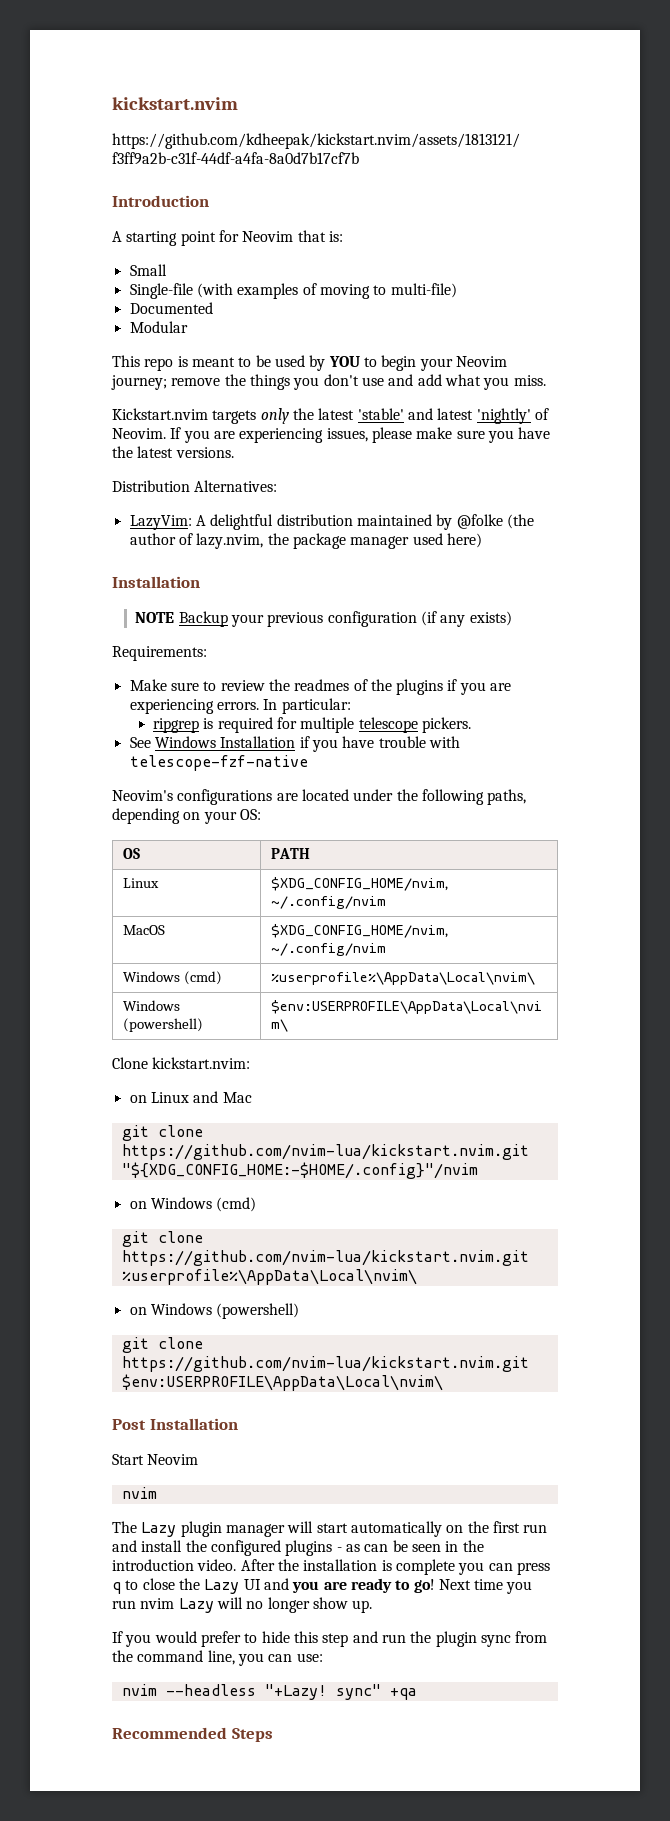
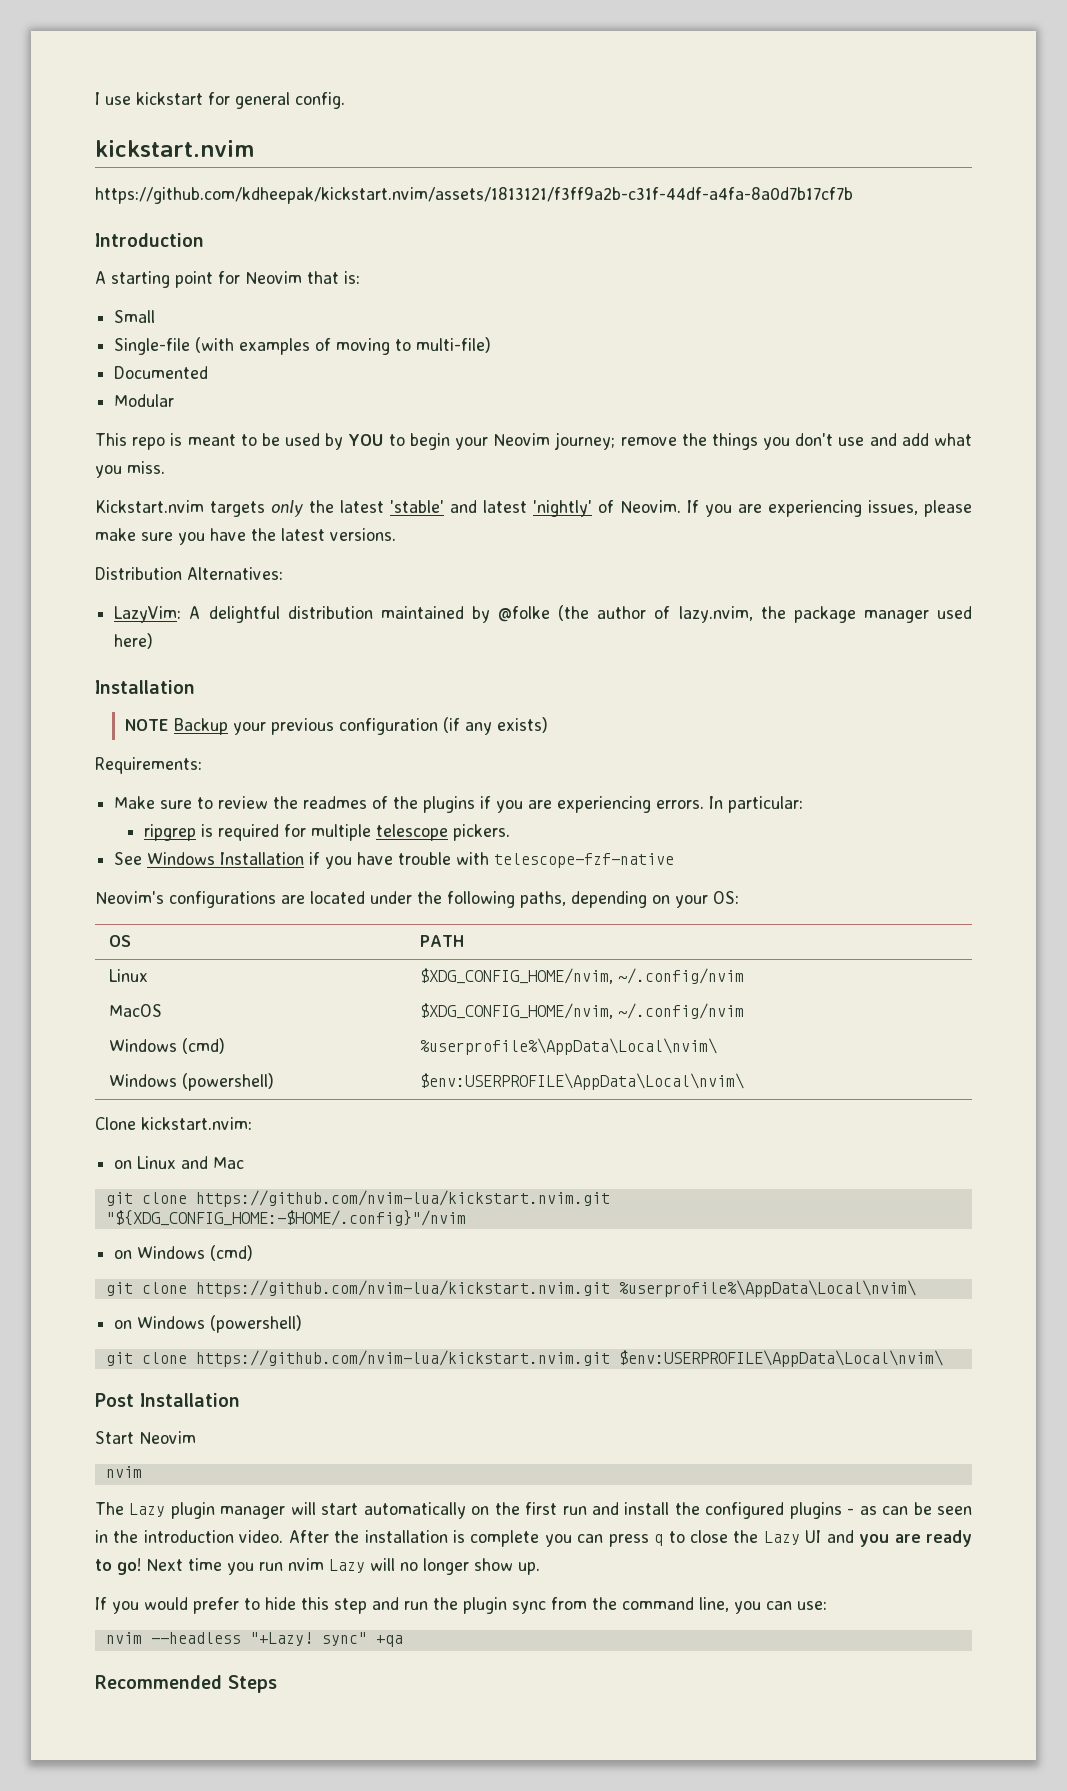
+ I use kickstart for general config.

